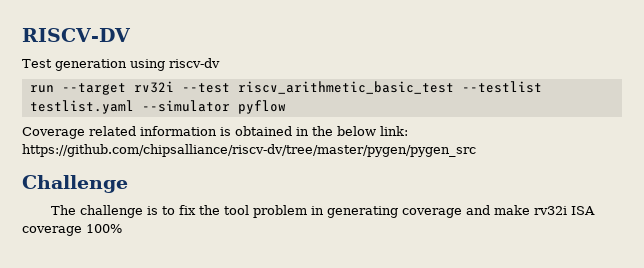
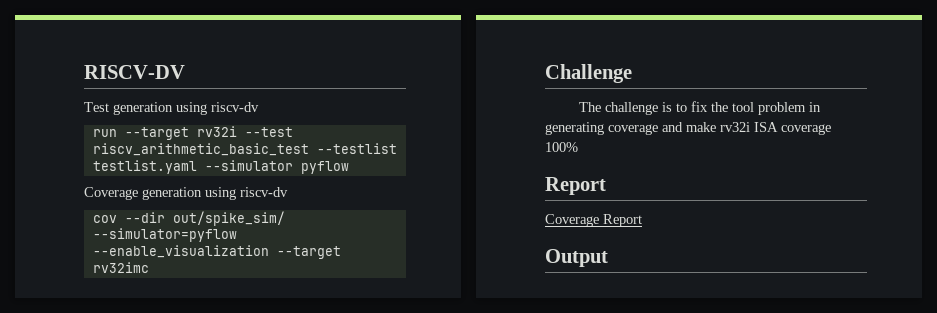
- Coverage related information is obtained in the below link: https://github.com/chipsalliance/riscv-dv/tree/master/pygen/pygen_src
+ Coverage generation using riscv-dv
+ cov --dir out/spike_sim/ --simulator=pyflow --enable_visualization --target rv32imc
  The challenge is to fix the tool problem in generating coverage and make rv32i ISA coverage 100%
+ Report
+ Coverage Report
+ Output

